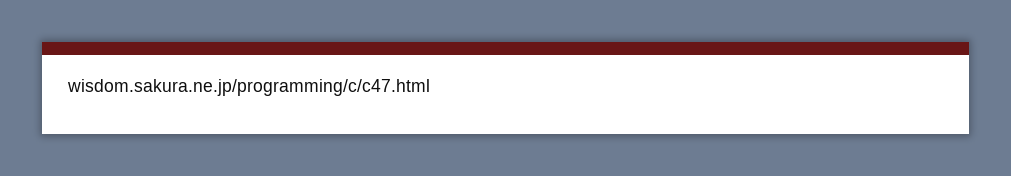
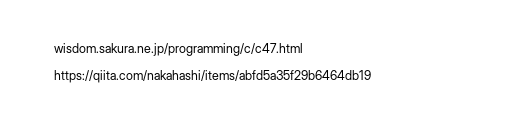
+ https://qiita.com/nakahashi/items/abfd5a35f29b6464db19

